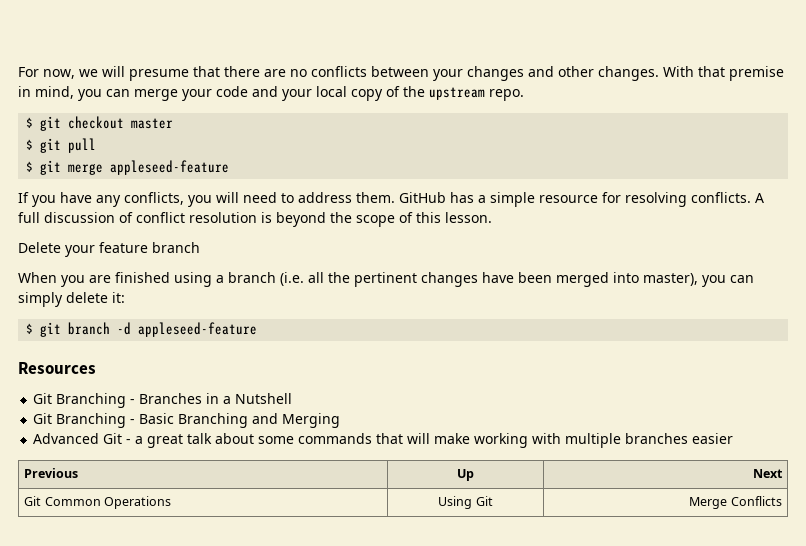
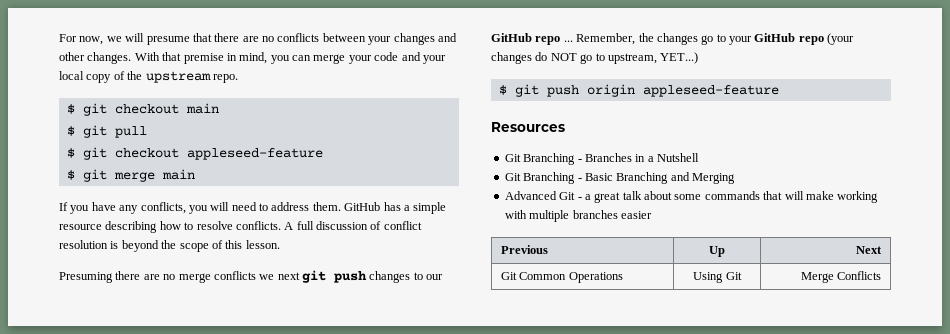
- $ git checkout master
+ $ git checkout main
+ $ git checkout appleseed-feature
- $ git merge appleseed-feature
+ $ git merge main
- GitHub has a simple resource for resolving conflicts.
+ GitHub has a simple resource describing how to resolve conflicts.
- Delete your feature branch
- When you are finished using a branch (i.e. all the pertinent changes have been merged into master), you can simply delete it:
- $ git branch -d appleseed-feature
+ Presuming there are no merge conflicts we next git push changes to our GitHub repo ... Remember, the changes go to your GitHub repo (your changes do NOT go to upstream, YET...)
+ $ git push origin appleseed-feature

